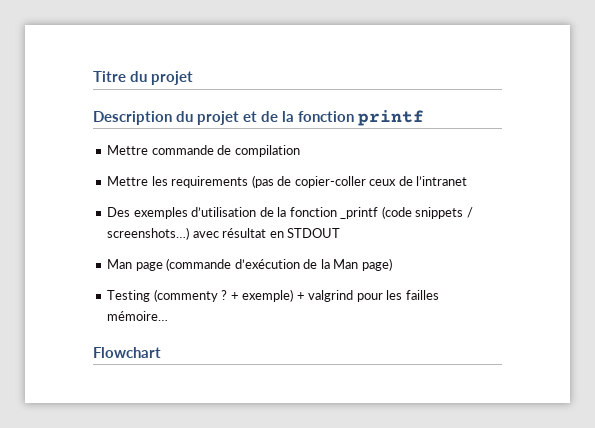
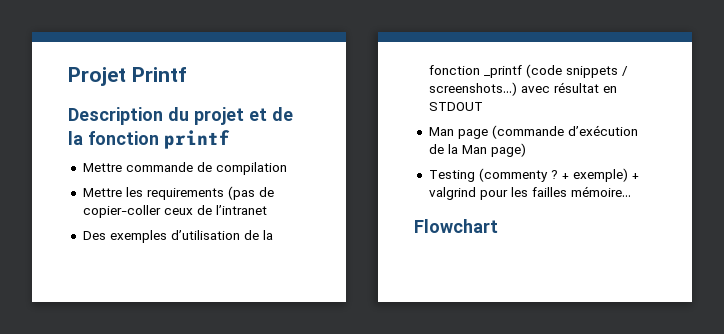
- Titre du projet
+ Projet Printf

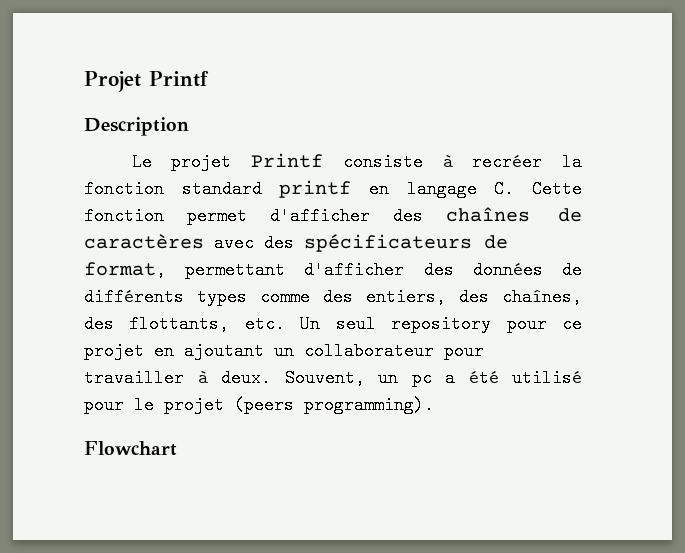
- Description du projet et de la fonction printf
- Mettre commande de compilation
- Mettre les requirements (pas de copier-coller ceux de l’intranet
- Des exemples d’utilisation de la fonction _printf (code snippets / screenshots…) avec résultat en STDOUT
- Man page (commande d’exécution de la Man page)
- Testing (commenty ? + exemple) + valgrind pour les failles mémoire…
+ Description
+ Le projet Printf consiste à recréer la fonction standard printf en langage C. Cette fonction permet d'afficher des chaînes de caractères avec des spécificateurs de format, permettant d'afficher des données de différents types comme des entiers, des chaînes, des flottants, etc. Un seul repository pour ce projet en ajoutant un collaborateur pour travailler à deux. Souvent, un pc a été utilisé pour le projet (peers programming).

